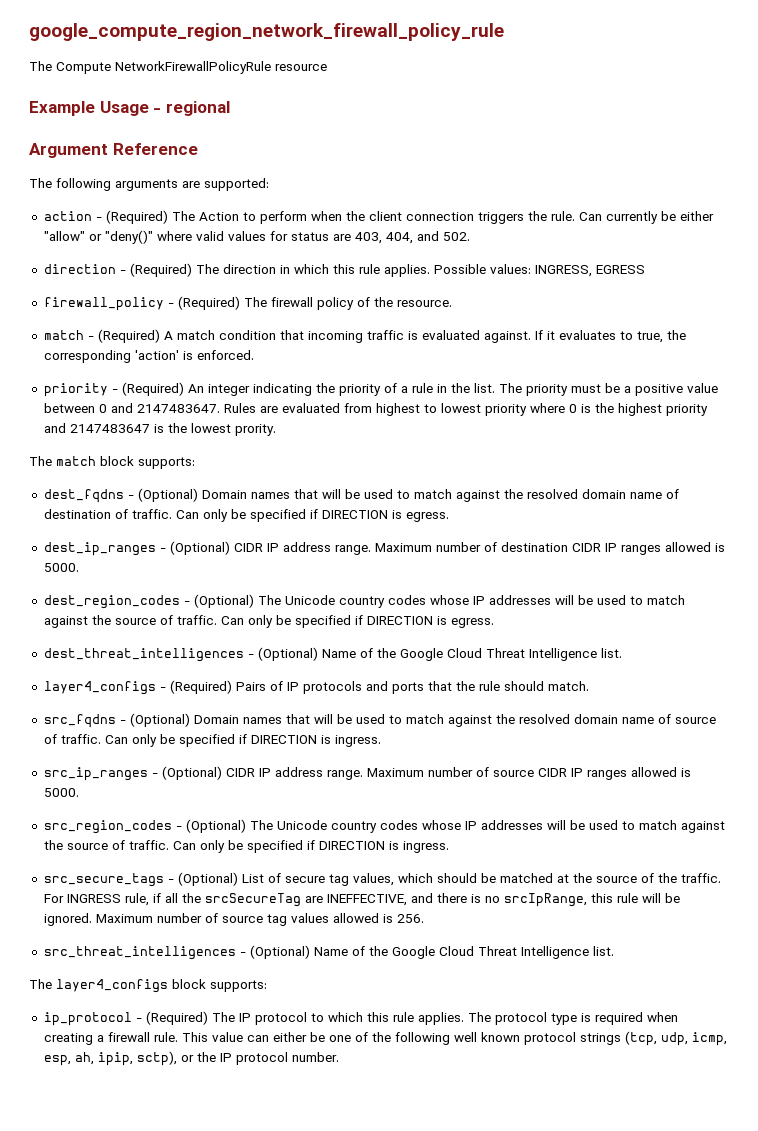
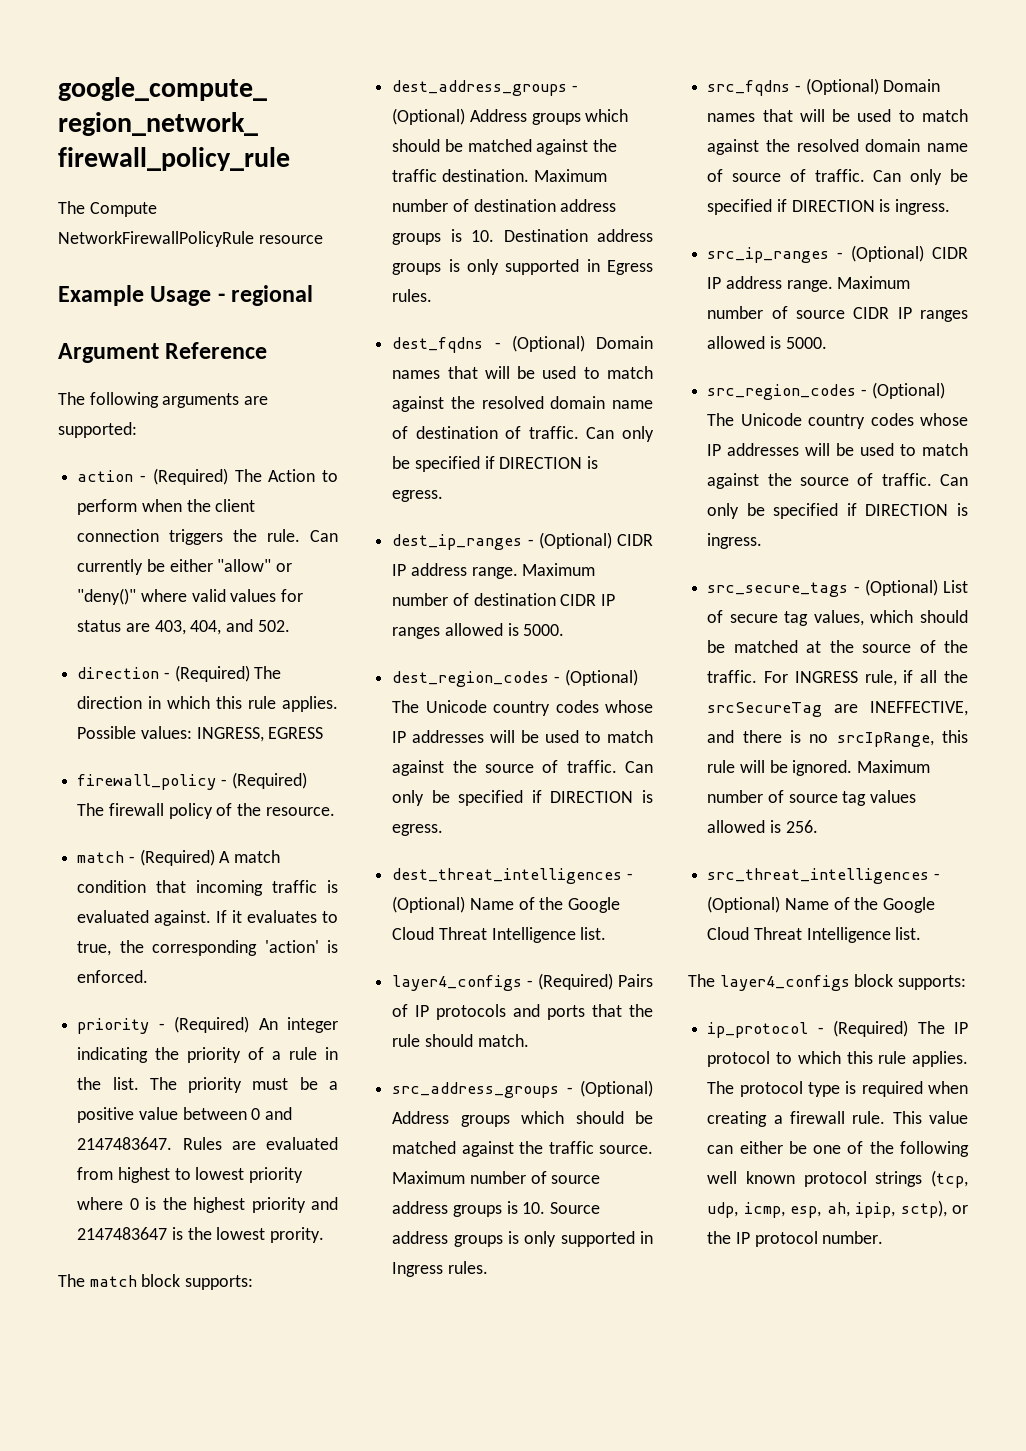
+ dest_address_groups - (Optional) Address groups which should be matched against the traffic destination. Maximum number of destination address groups is 10. Destination address groups is only supported in Egress rules.
+ src_address_groups - (Optional) Address groups which should be matched against the traffic source. Maximum number of source address groups is 10. Source address groups is only supported in Ingress rules.

